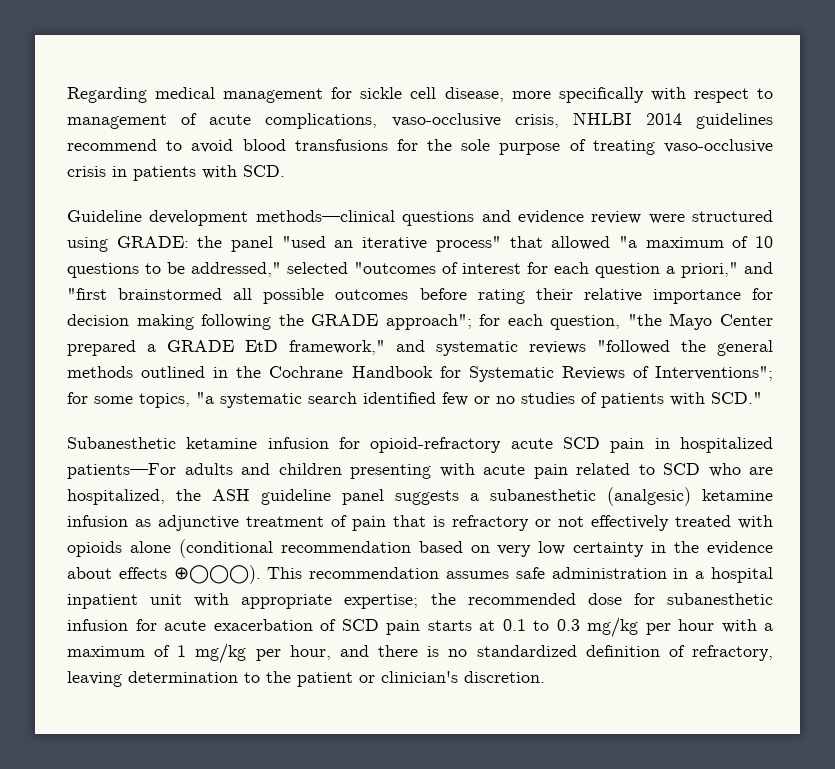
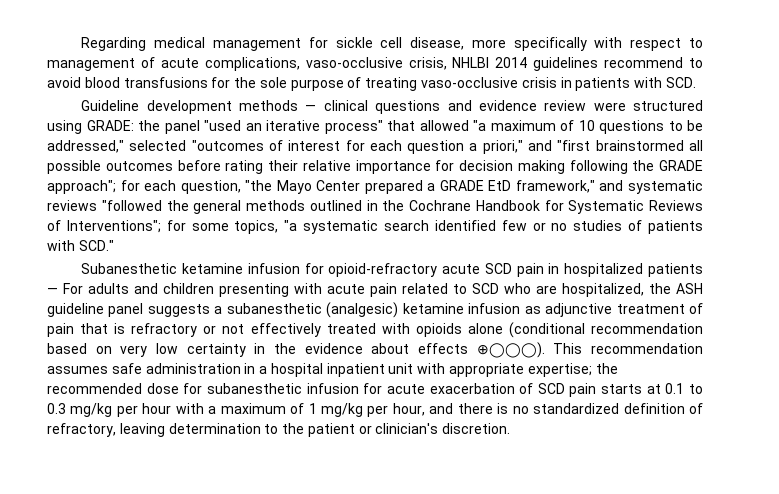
- Guideline development methods—clinical questions and evidence review were structured using GRADE:
+ Guideline development methods — clinical questions and evidence review were structured using GRADE:
- Subanesthetic ketamine infusion for opioid-refractory acute SCD pain in hospitalized patients—For adults and children presenting with acute pain related to SCD who are hospitalized, the ASH guideline panel suggests a subanesthetic (analgesic) ketamine infusion as adjunctive treatment of pain that is refractory or not effectively treated with opioids alone (conditional recommendation based on very low certainty in the evidence about effects ⊕◯◯◯).
+ Subanesthetic ketamine infusion for opioid-refractory acute SCD pain in hospitalized patients — For adults and children presenting with acute pain related to SCD who are hospitalized, the ASH guideline panel suggests a subanesthetic (analgesic) ketamine infusion as adjunctive treatment of pain that is refractory or not effectively treated with opioids alone (conditional recommendation based on very low certainty in the evidence about effects ⊕◯◯◯).

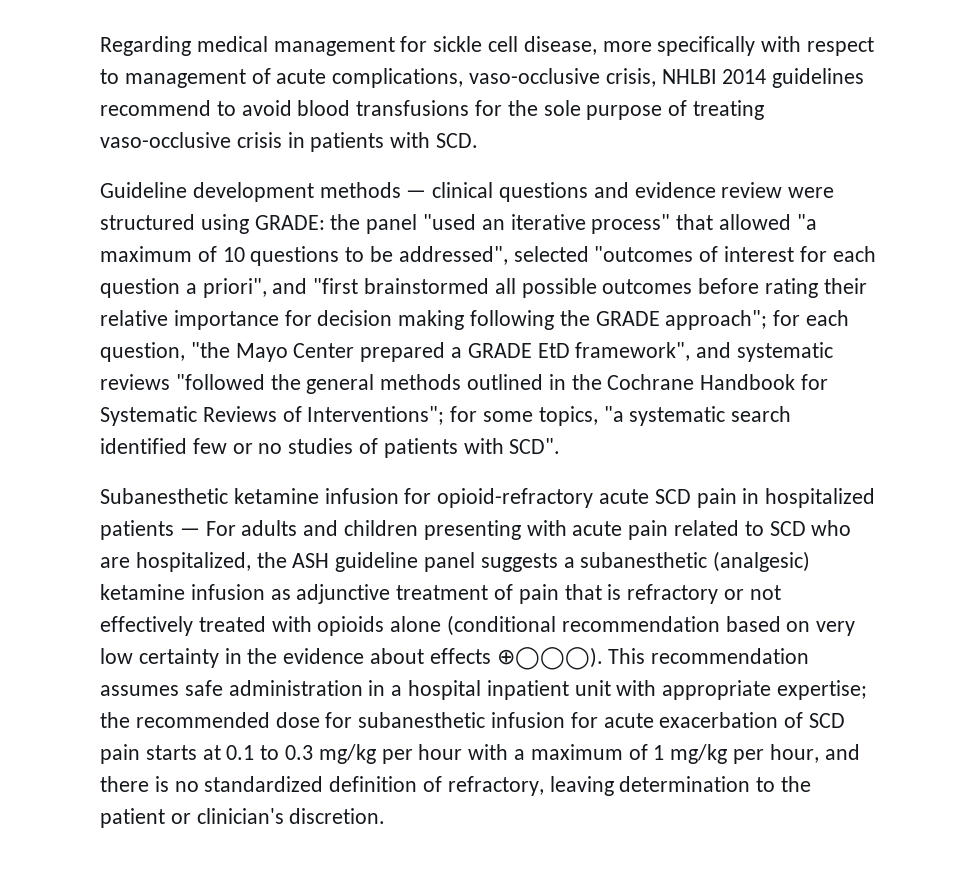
- the panel "used an iterative process" that allowed "a maximum of 10 questions to be addressed," selected "outcomes of interest for each question a priori," and "first brainstormed all possible outcomes before rating their relative importance for decision making following the GRADE approach";
+ the panel "used an iterative process" that allowed "a maximum of 10 questions to be addressed", selected "outcomes of interest for each question a priori", and "first brainstormed all possible outcomes before rating their relative importance for decision making following the GRADE approach";
- for each question, "the Mayo Center prepared a GRADE EtD framework," and systematic reviews "followed the general methods outlined in the Cochrane Handbook for Systematic Reviews of Interventions";
+ for each question, "the Mayo Center prepared a GRADE EtD framework", and systematic reviews "followed the general methods outlined in the Cochrane Handbook for Systematic Reviews of Interventions";
- for some topics, "a systematic search identified few or no studies of patients with SCD."
+ for some topics, "a systematic search identified few or no studies of patients with SCD".

